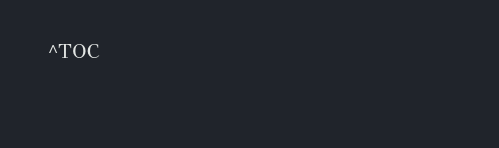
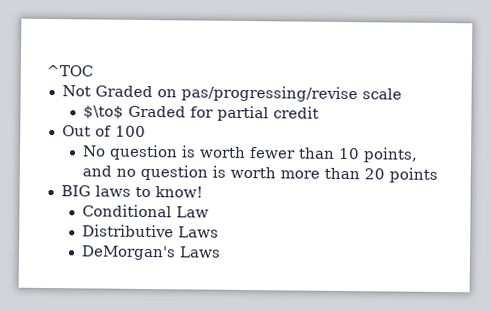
+ Not Graded on pas/progressing/revise scale
+ $\to$ Graded for partial credit
+ Out of 100
+ No question is worth fewer than 10 points, and no question is worth more than 20 points
+ BIG laws to know!
+ Conditional Law
+ Distributive Laws
+ DeMorgan's Laws

